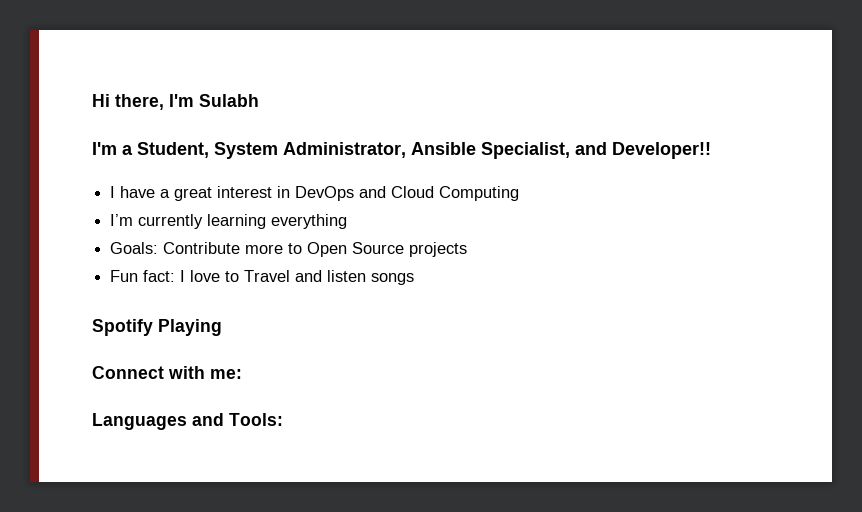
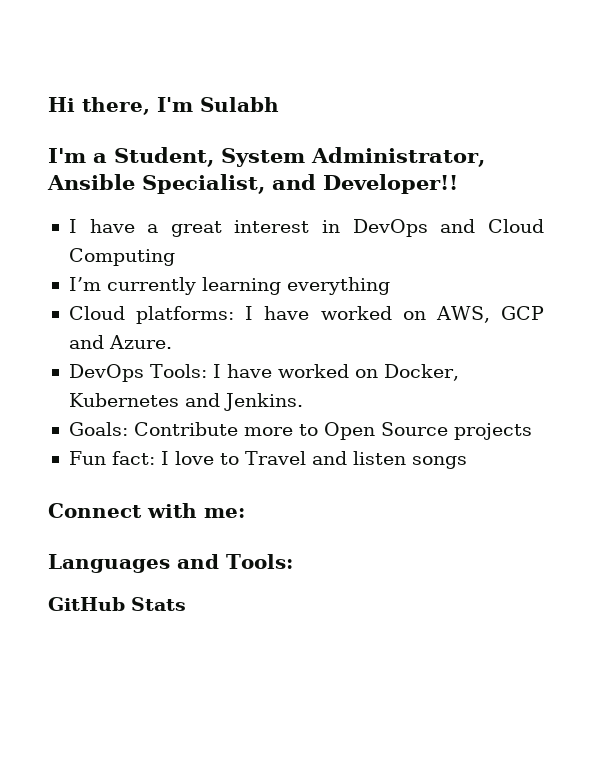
+ Cloud platforms: I have worked on AWS, GCP and Azure.
+ DevOps Tools: I have worked on Docker, Kubernetes and Jenkins.
- Spotify Playing
+ GitHub Stats

